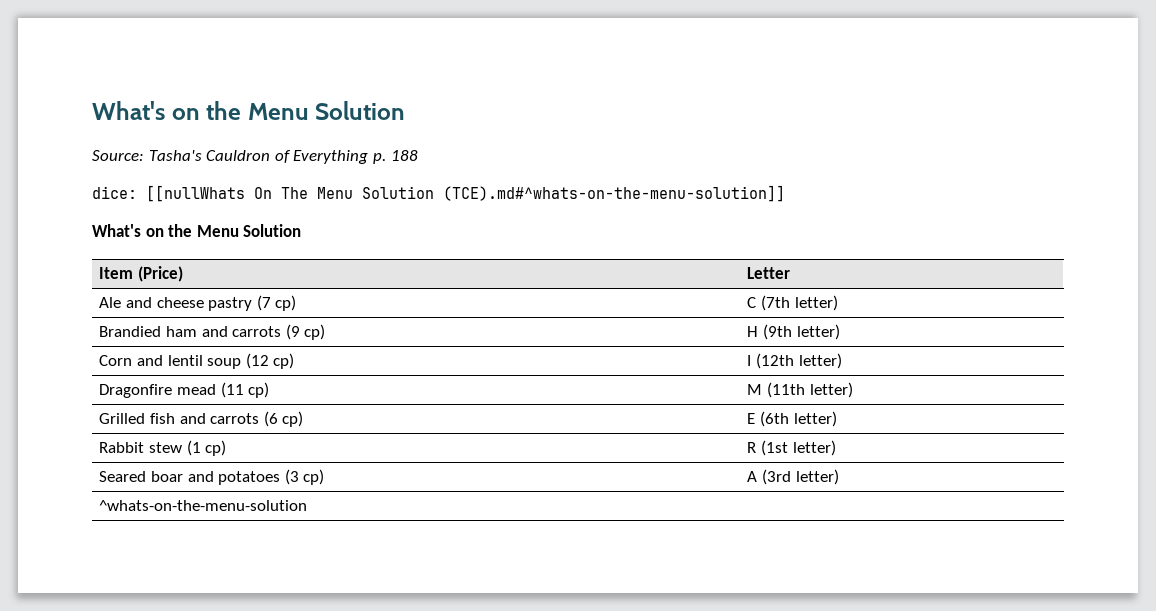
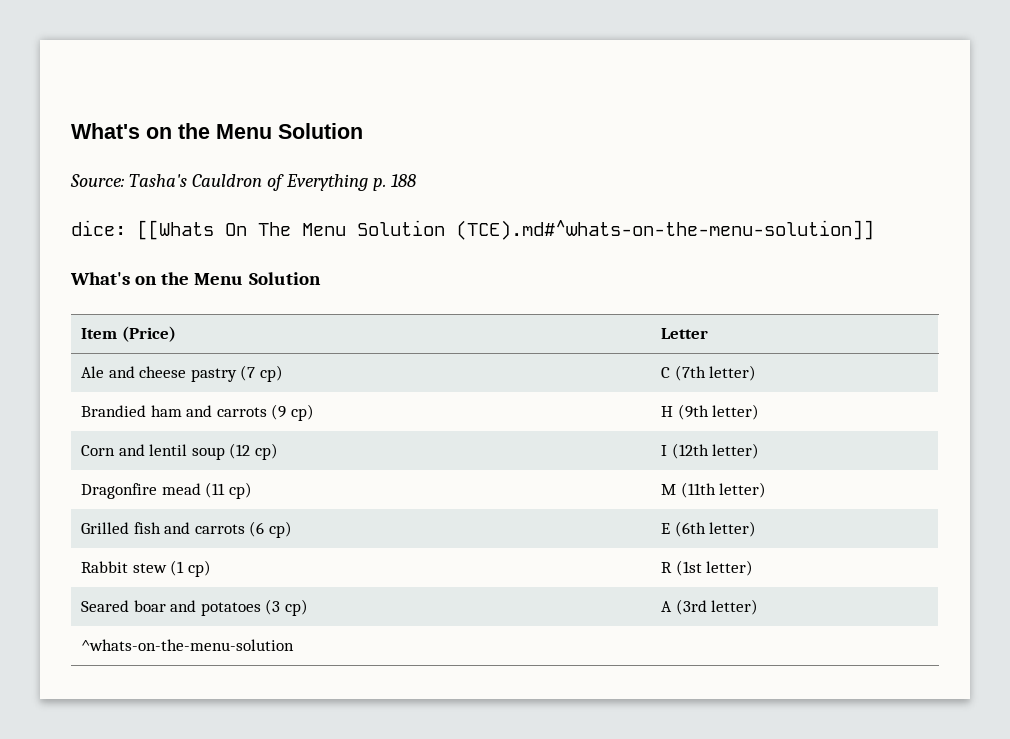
- dice: [[nullWhats On The Menu Solution (TCE).md#^whats-on-the-menu-solution]]
+ dice: [[Whats On The Menu Solution (TCE).md#^whats-on-the-menu-solution]]

